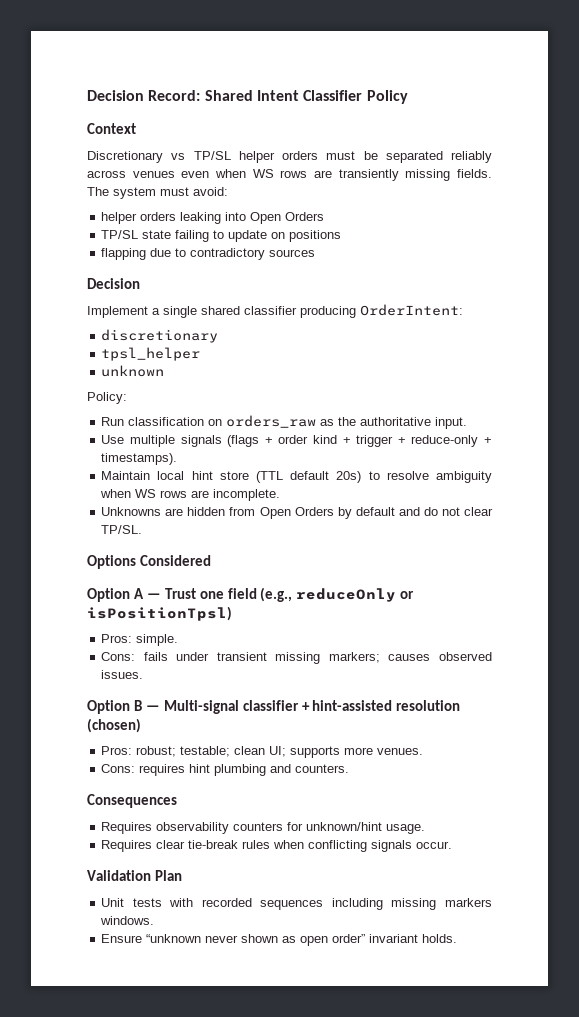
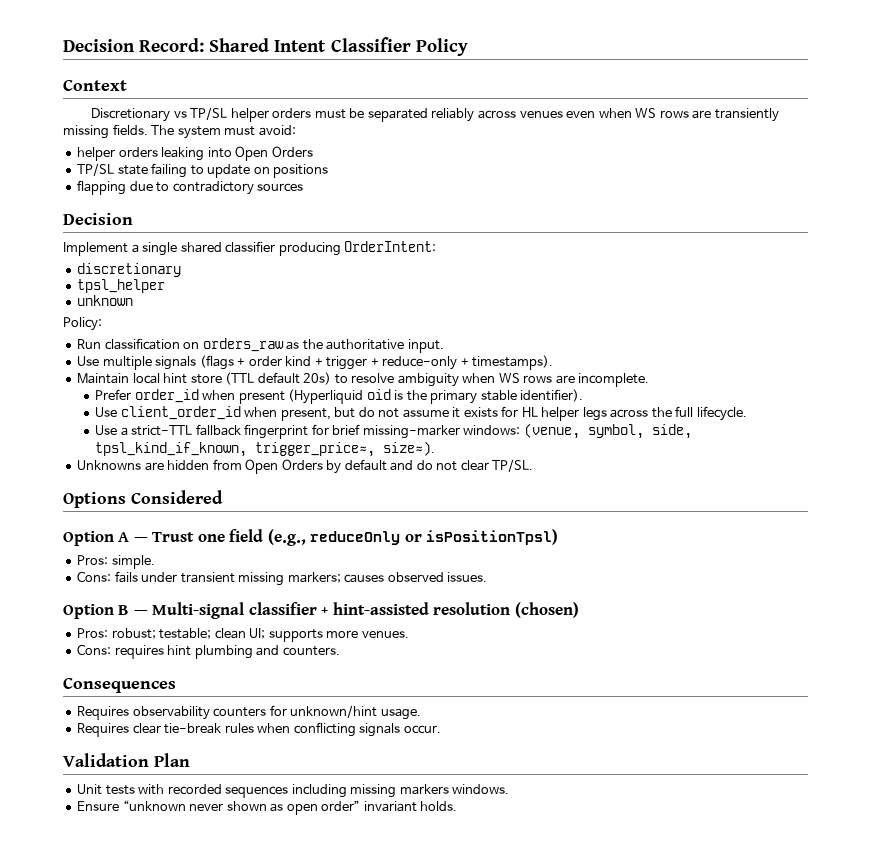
+ Prefer order_id when present (Hyperliquid oid is the primary stable identifier).
+ Use client_order_id when present, but do not assume it exists for HL helper legs across the full lifecycle.
+ Use a strict-TTL fallback fingerprint for brief missing-marker windows: (venue, symbol, side, tpsl_kind_if_known, trigger_price≈, size≈).

